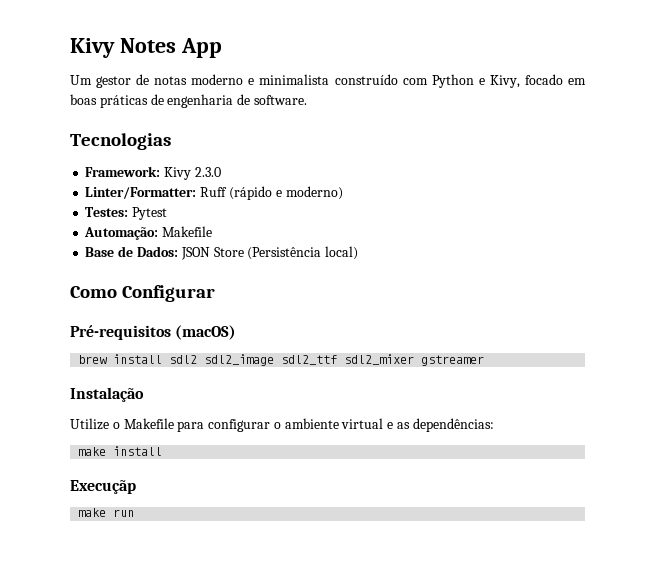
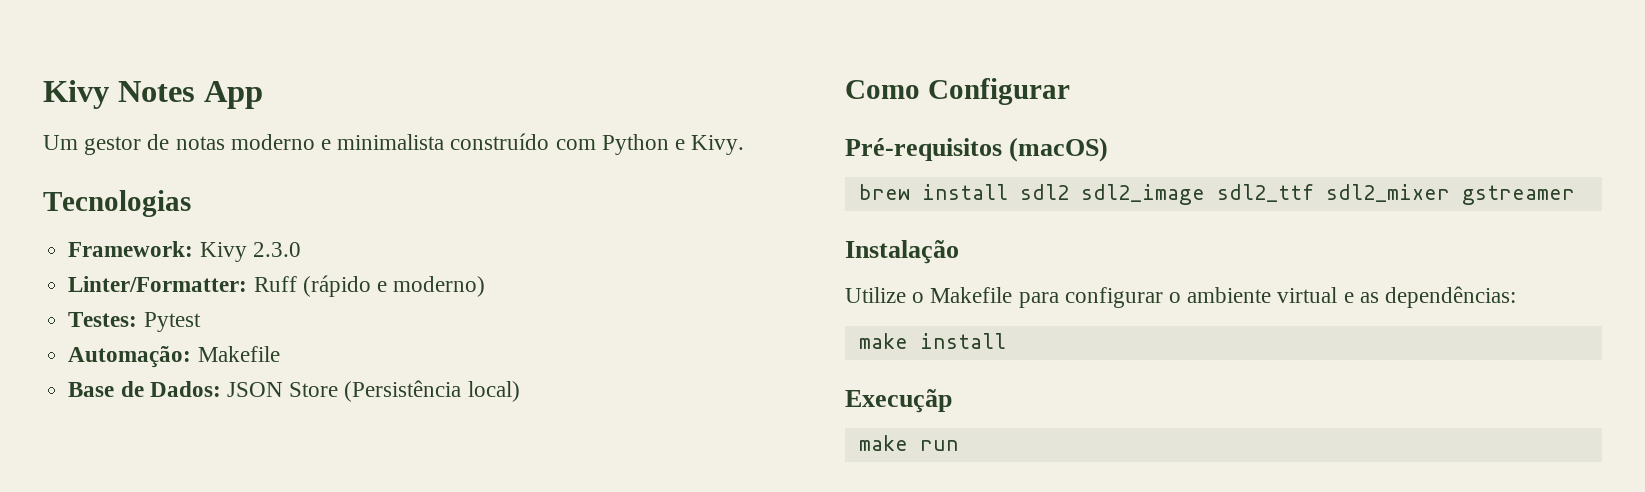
- Um gestor de notas moderno e minimalista construído com Python e Kivy, focado em boas práticas de engenharia de software.
+ Um gestor de notas moderno e minimalista construído com Python e Kivy.

